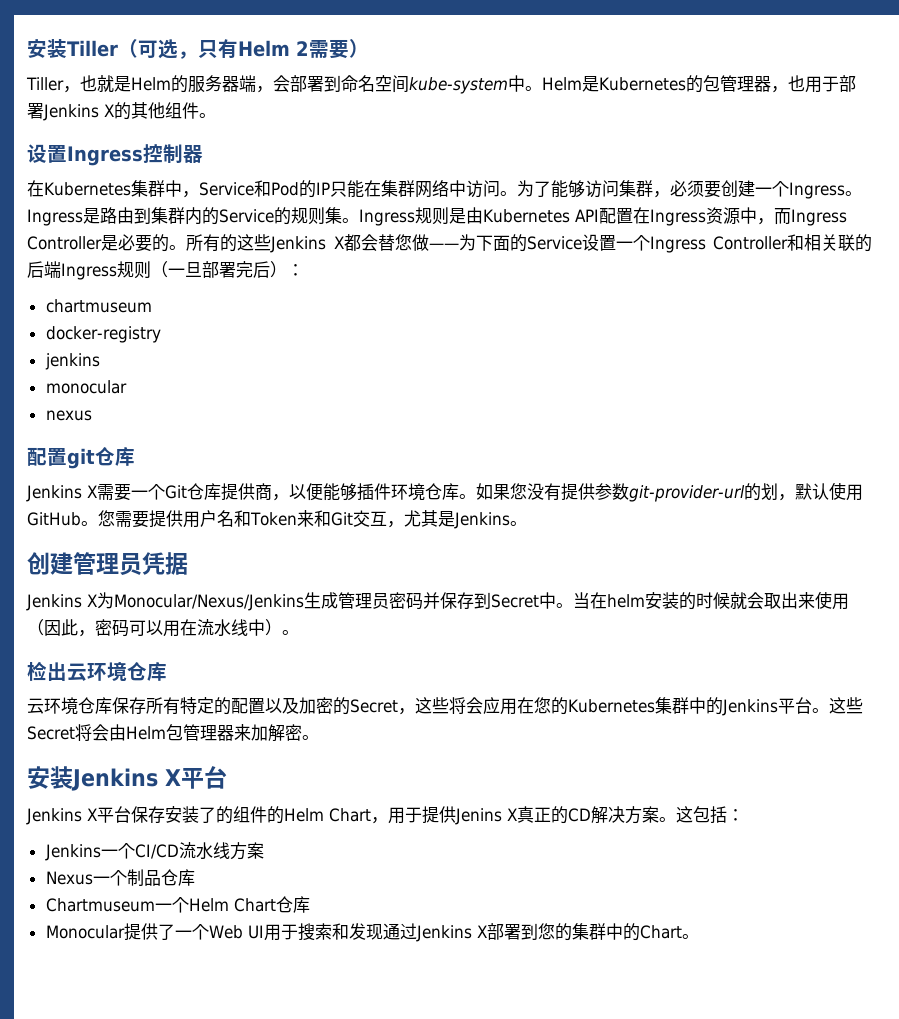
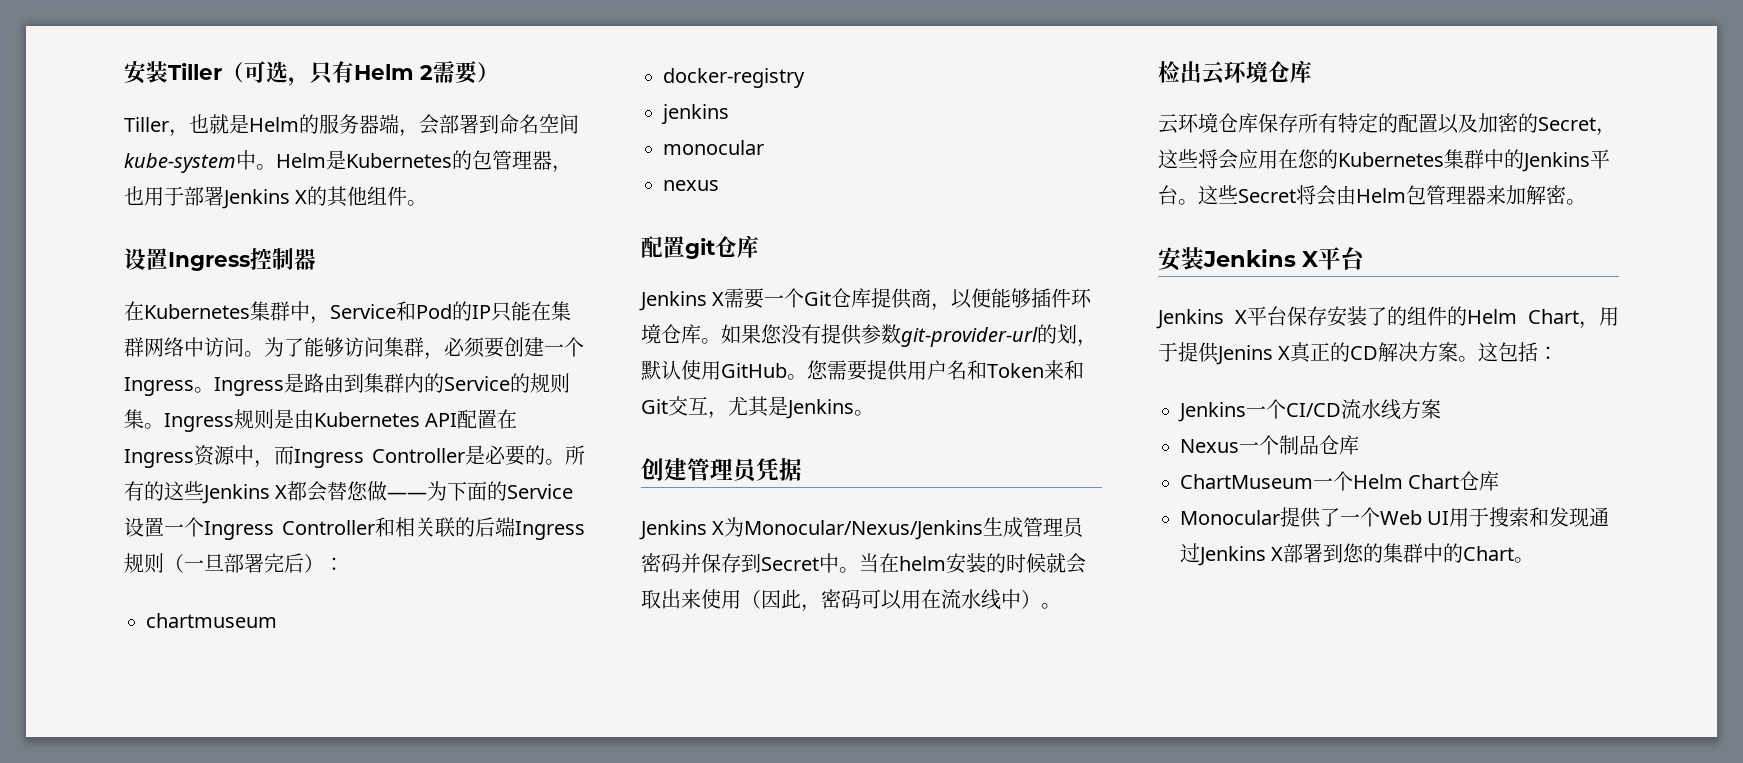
- Chartmuseum一个Helm Chart仓库
+ ChartMuseum一个Helm Chart仓库

